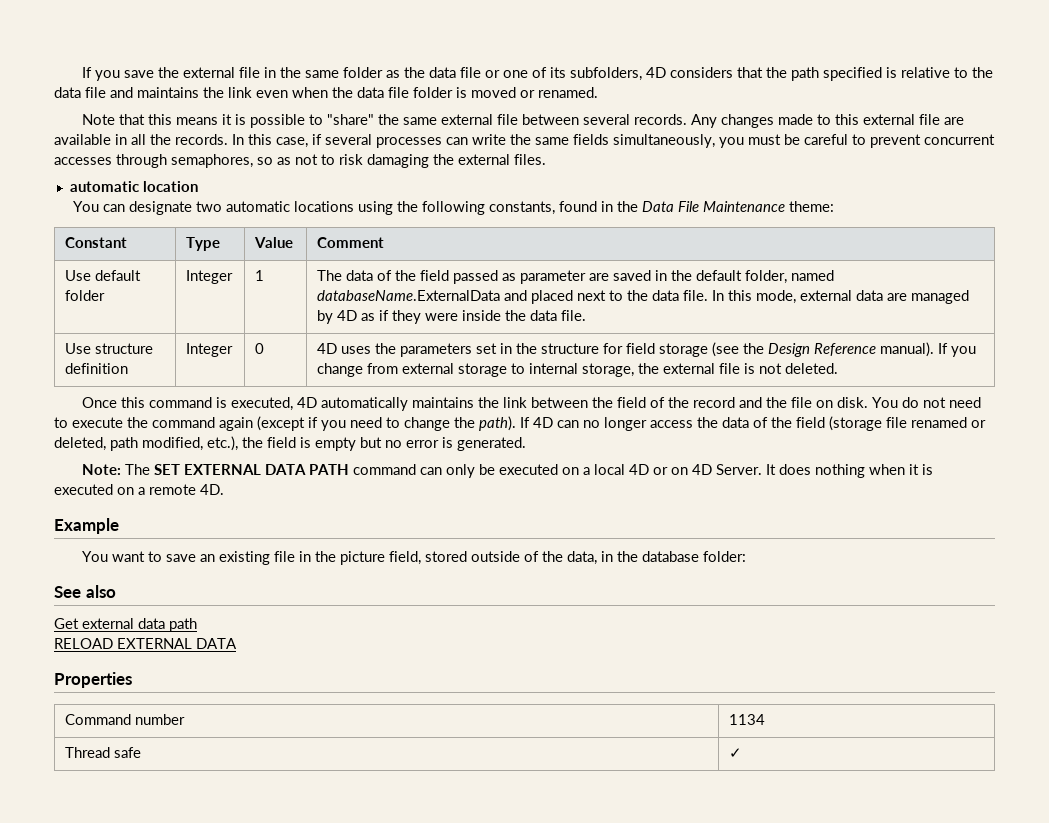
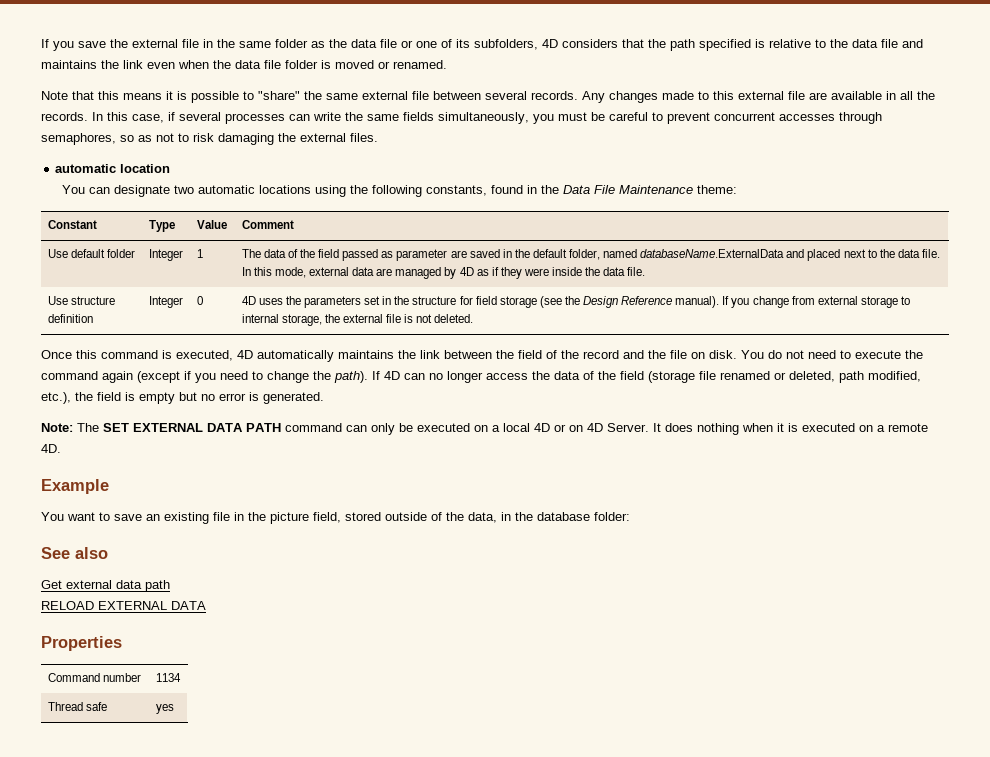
- Thread safe | ✓
+ Thread safe | yes

